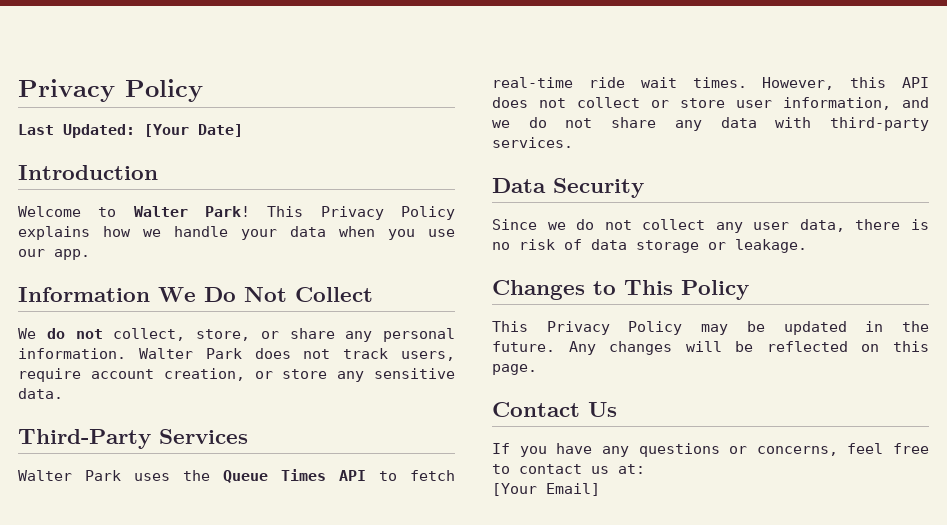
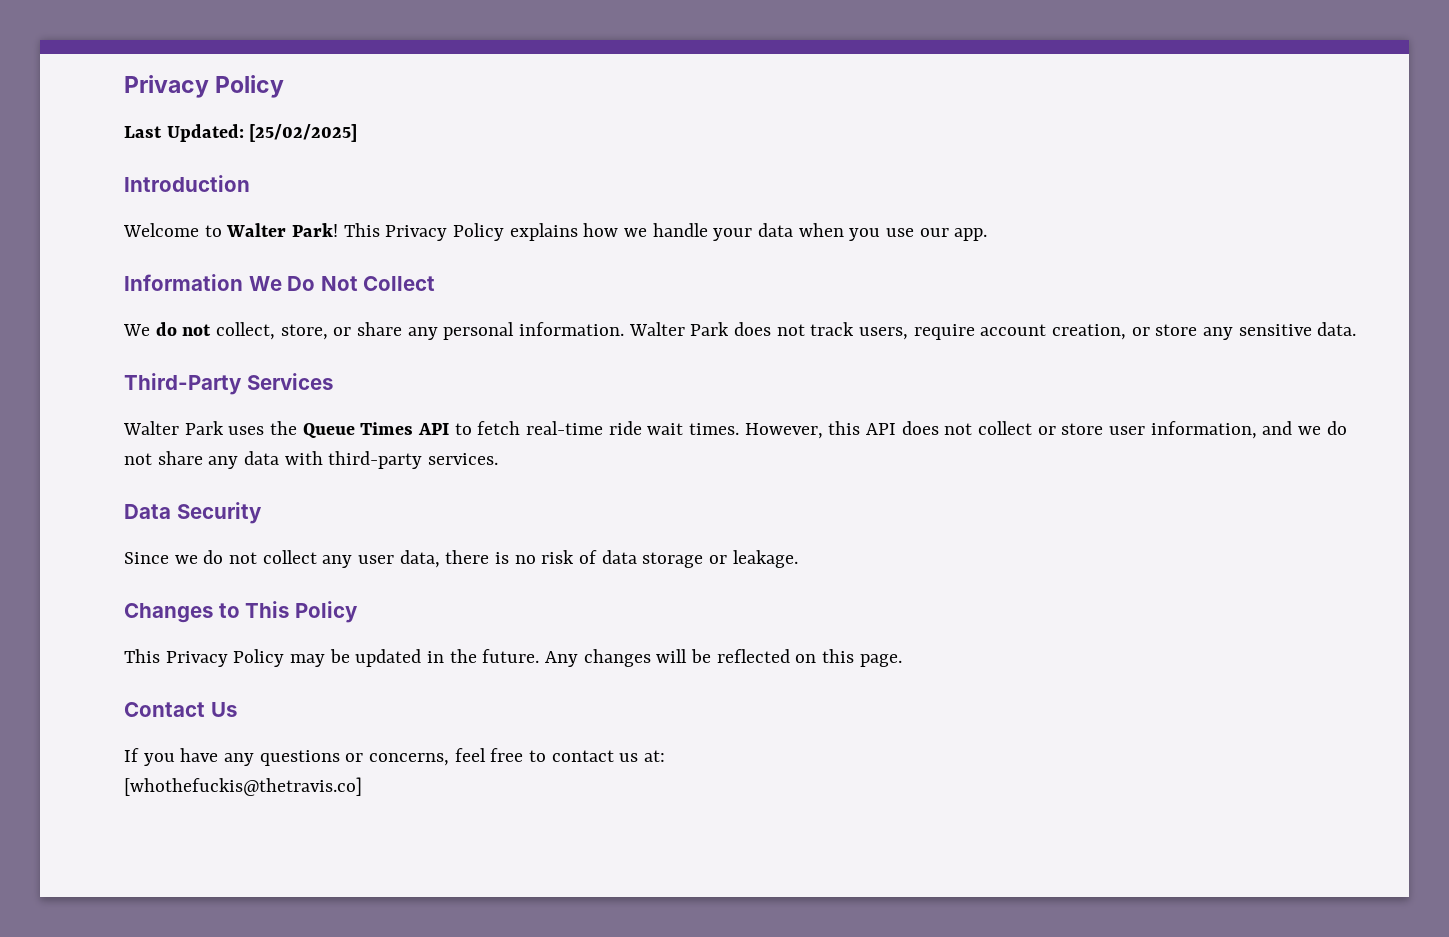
- Last Updated: [Your Date]
+ Last Updated: [25/02/2025]
- [Your Email]
+ [whothefuckis@thetravis.co]

